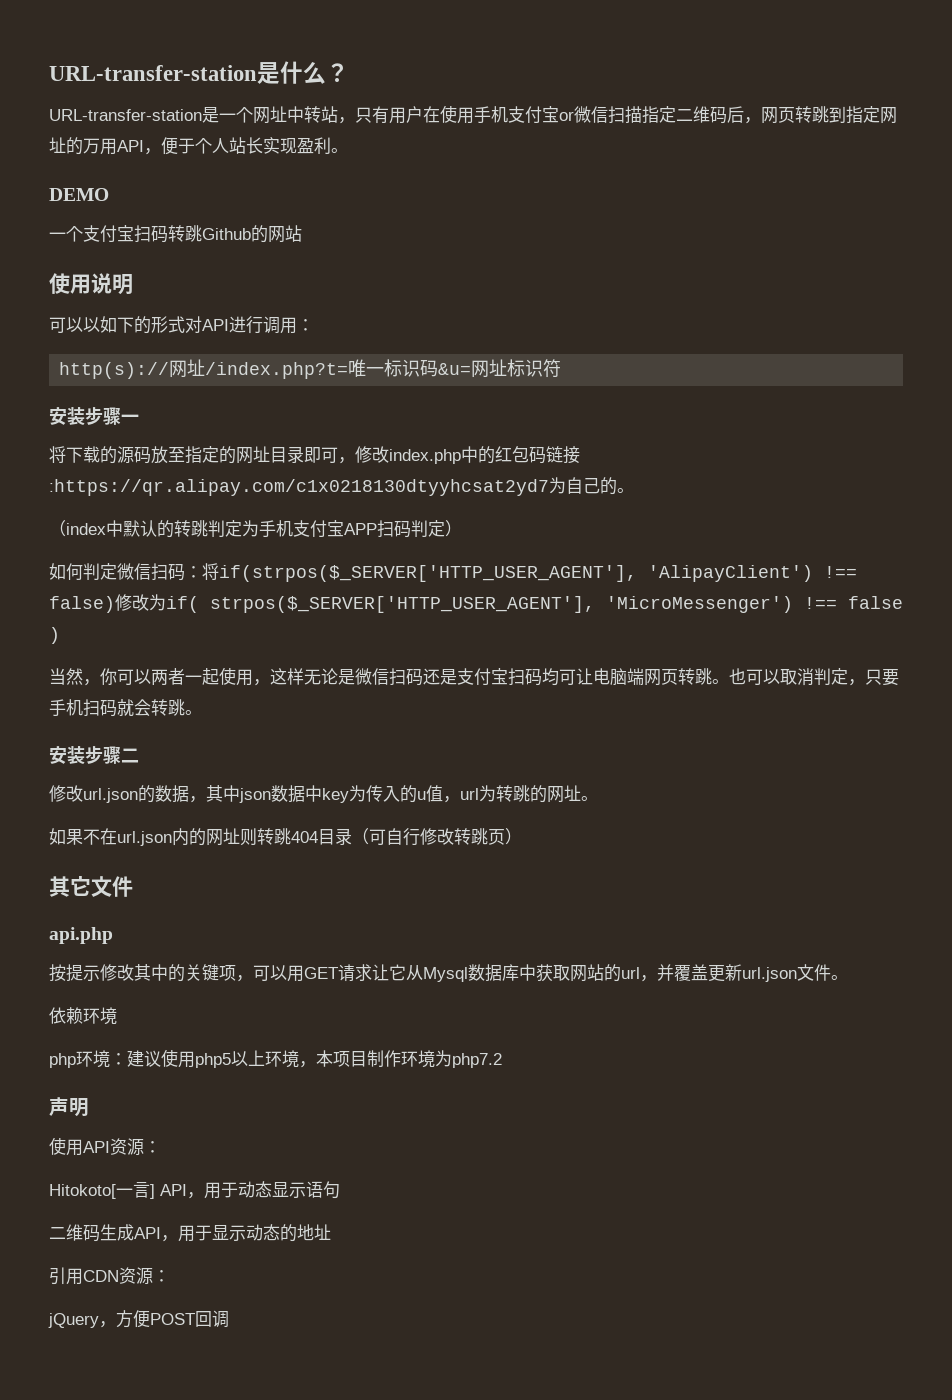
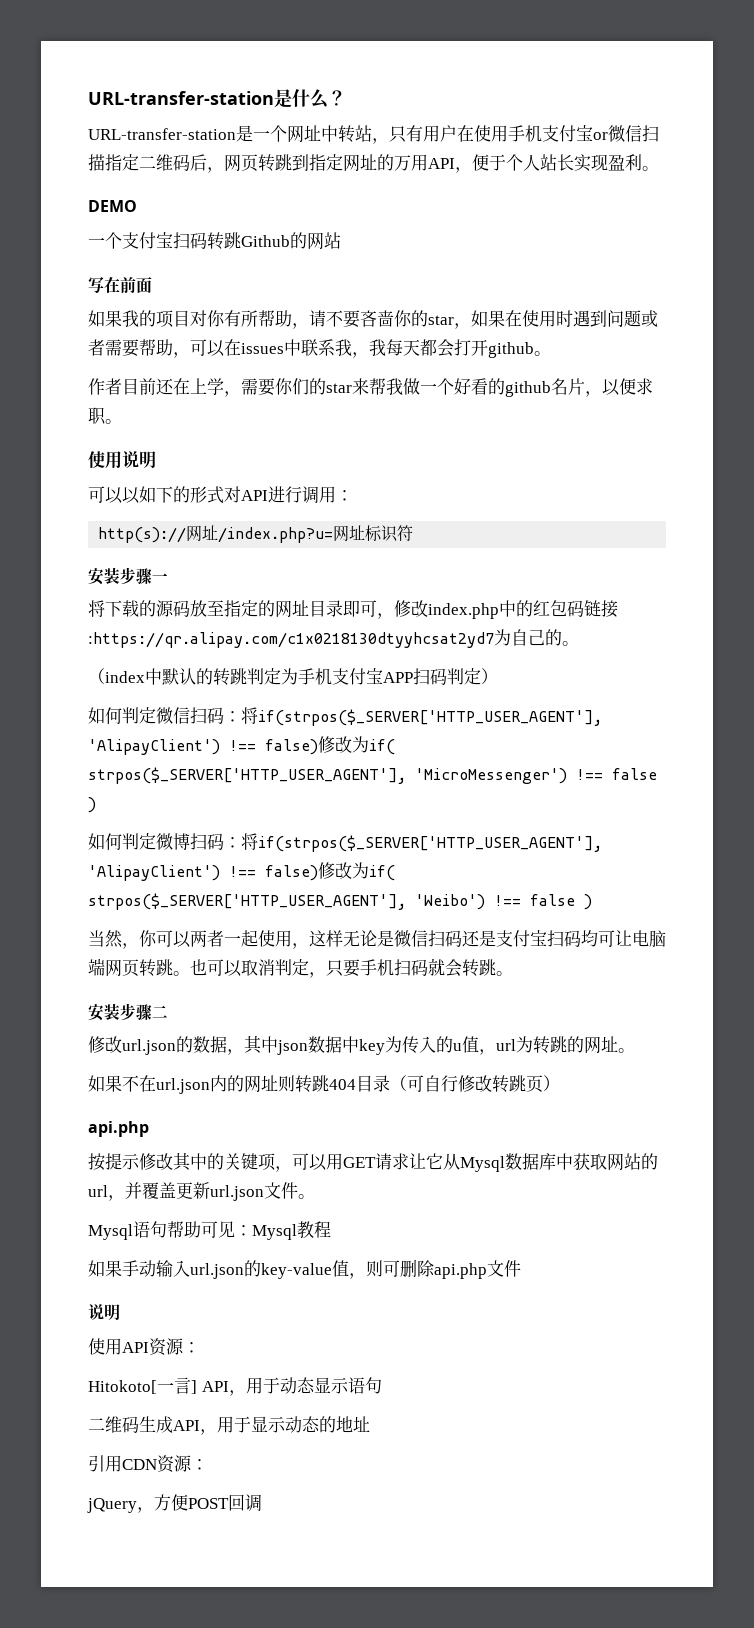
+ 写在前面
+ 如果我的项目对你有所帮助，请不要吝啬你的star，如果在使用时遇到问题或者需要帮助，可以在issues中联系我，我每天都会打开github。
+ 作者目前还在上学，需要你们的star来帮我做一个好看的github名片，以便求职。
- http(s)://网址/index.php?t=唯一标识码&u=网址标识符
+ http(s)://网址/index.php?u=网址标识符
+ 如何判定微博扫码：将if(strpos($_SERVER['HTTP_USER_AGENT'], 'AlipayClient') !== false)修改为if( strpos($_SERVER['HTTP_USER_AGENT'], 'Weibo') !== false )
- 其它文件
- 依赖环境
- php环境：建议使用php5以上环境，本项目制作环境为php7.2
- 声明
+ Mysql语句帮助可见：Mysql教程
+ 如果手动输入url.json的key-value值，则可删除api.php文件
+ 说明

